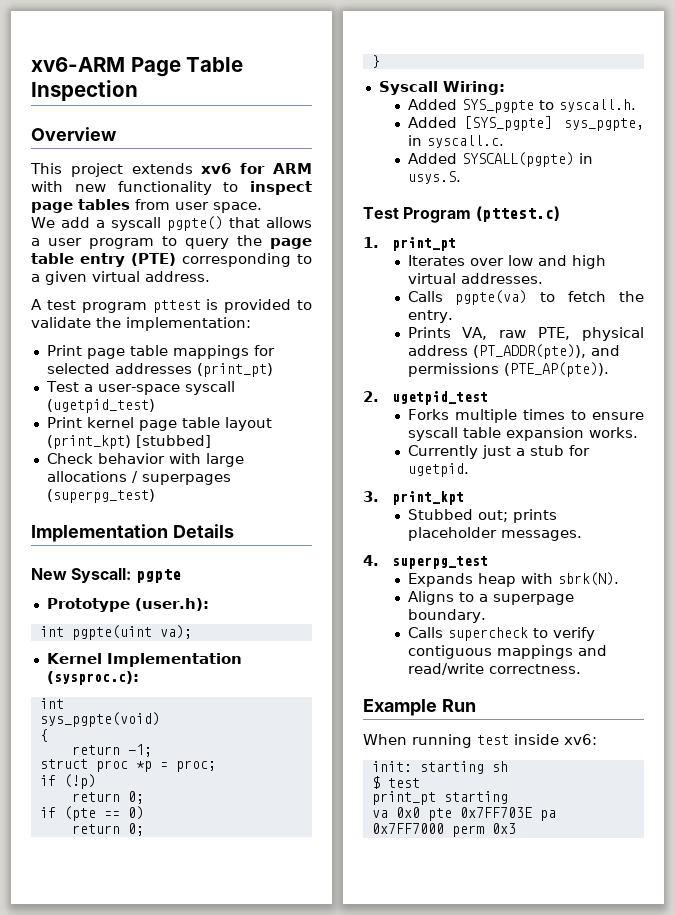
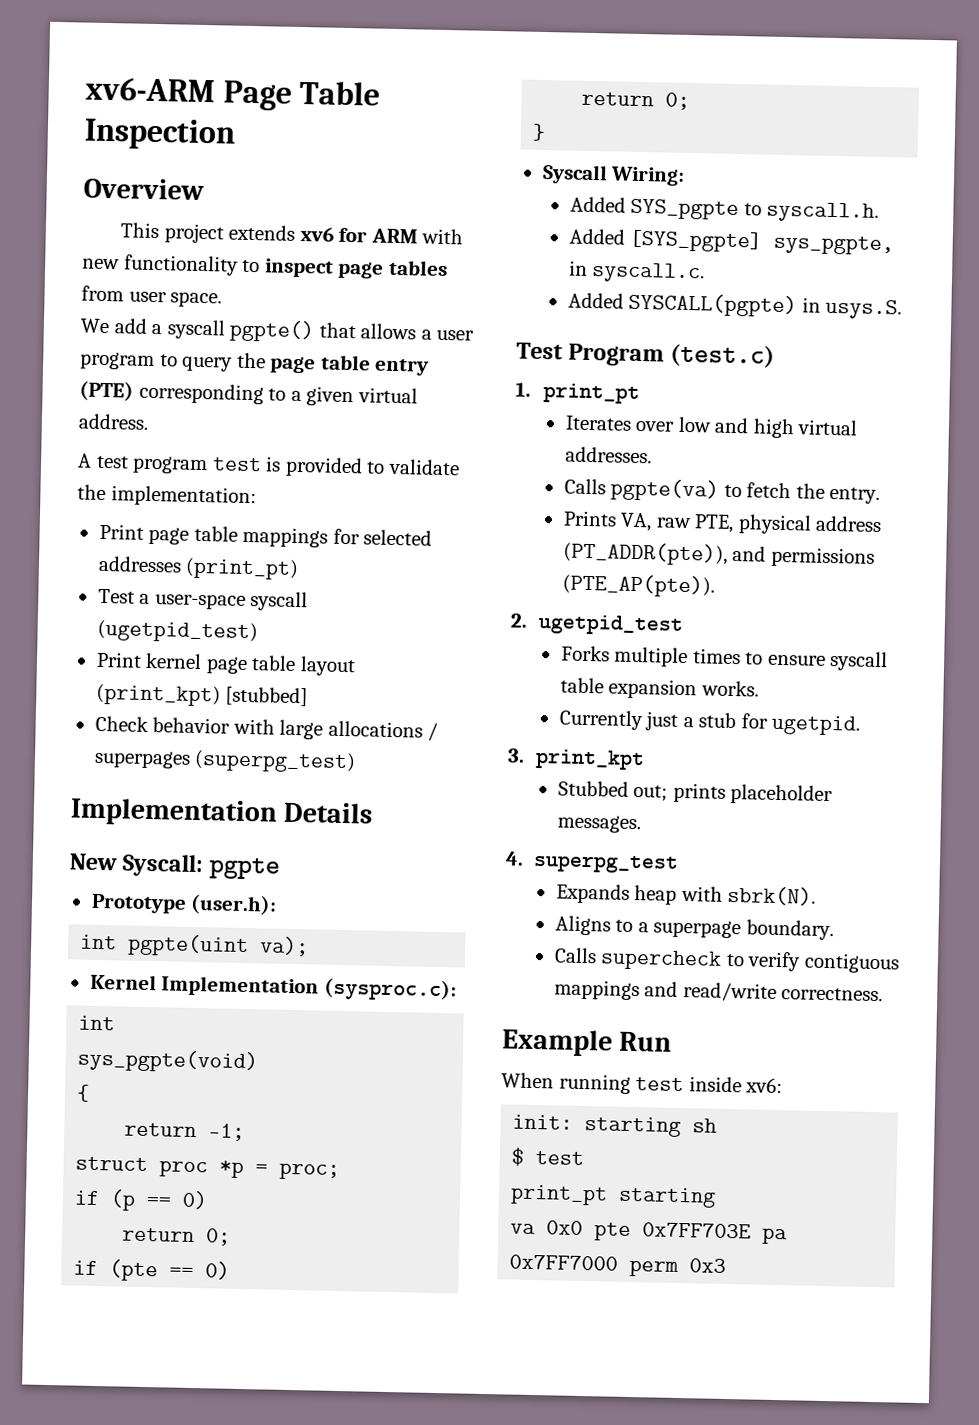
- A test program pttest is provided to validate the implementation:
+ A test program test is provided to validate the implementation:
- if (!p)
+ if (p == 0)
- Test Program (pttest.c)
+ Test Program (test.c)

